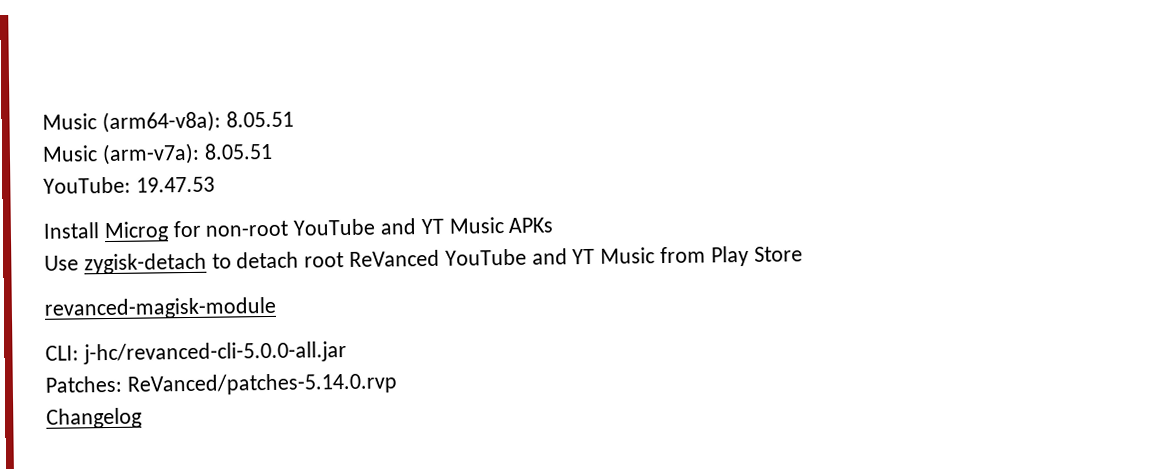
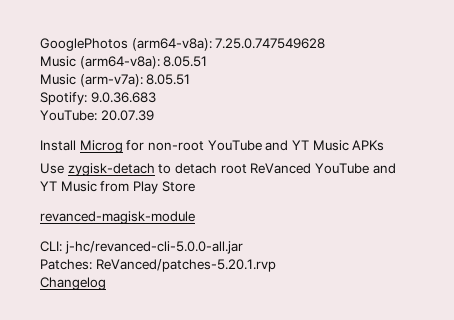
+ GooglePhotos (arm64-v8a): 7.25.0.747549628
+ Spotify: 9.0.36.683
- YouTube: 19.47.53
+ YouTube: 20.07.39
- Patches: ReVanced/patches-5.14.0.rvp
+ Patches: ReVanced/patches-5.20.1.rvp

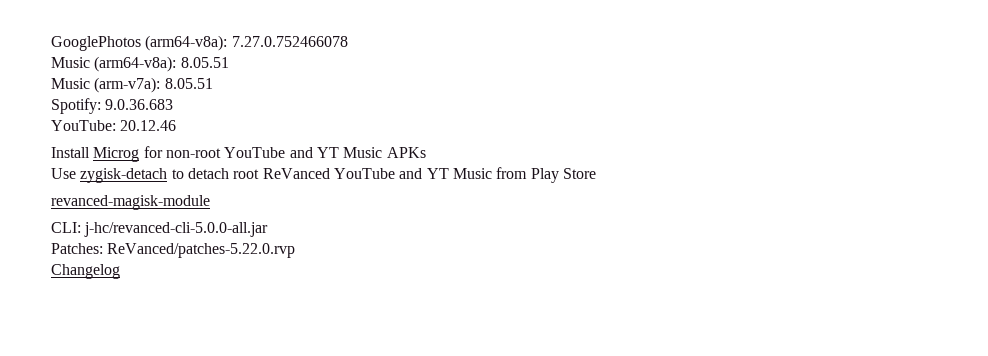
- GooglePhotos (arm64-v8a): 7.25.0.747549628
+ GooglePhotos (arm64-v8a): 7.27.0.752466078
- YouTube: 20.07.39
+ YouTube: 20.12.46
- Patches: ReVanced/patches-5.20.1.rvp
+ Patches: ReVanced/patches-5.22.0.rvp

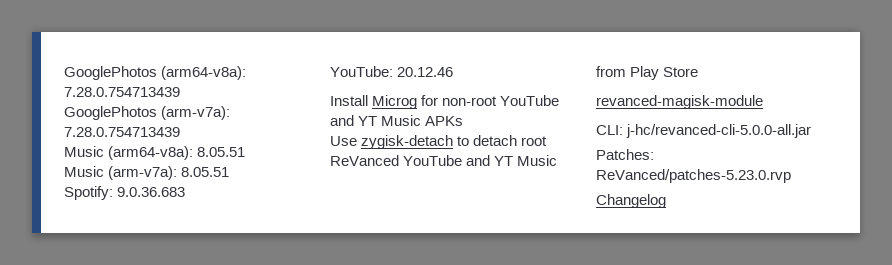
- GooglePhotos (arm64-v8a): 7.27.0.752466078
+ GooglePhotos (arm64-v8a): 7.28.0.754713439
+ GooglePhotos (arm-v7a): 7.28.0.754713439
- Patches: ReVanced/patches-5.22.0.rvp
+ Patches: ReVanced/patches-5.23.0.rvp

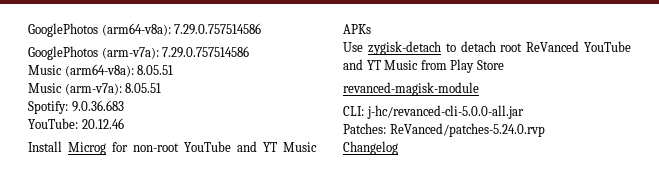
- GooglePhotos (arm64-v8a): 7.28.0.754713439
+ GooglePhotos (arm64-v8a): 7.29.0.757514586
- GooglePhotos (arm-v7a): 7.28.0.754713439
+ GooglePhotos (arm-v7a): 7.29.0.757514586
- Patches: ReVanced/patches-5.23.0.rvp
+ Patches: ReVanced/patches-5.24.0.rvp

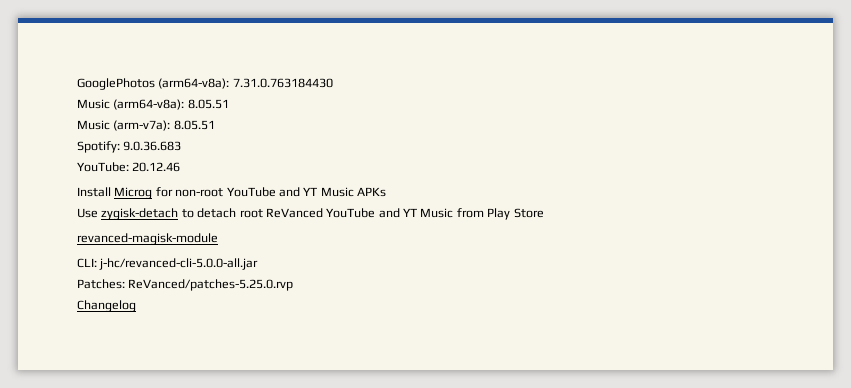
- GooglePhotos (arm64-v8a): 7.29.0.757514586
- GooglePhotos (arm-v7a): 7.29.0.757514586
+ GooglePhotos (arm64-v8a): 7.31.0.763184430
- Patches: ReVanced/patches-5.24.0.rvp
+ Patches: ReVanced/patches-5.25.0.rvp

